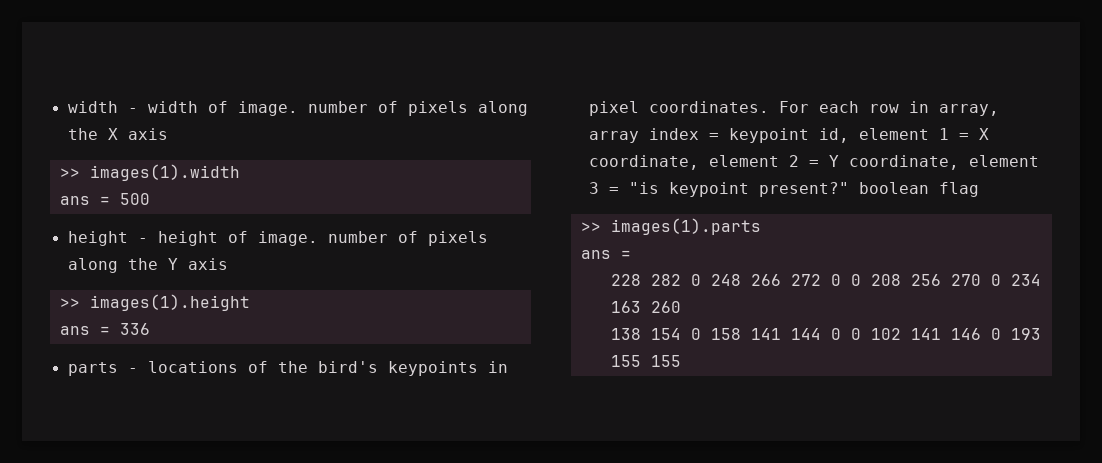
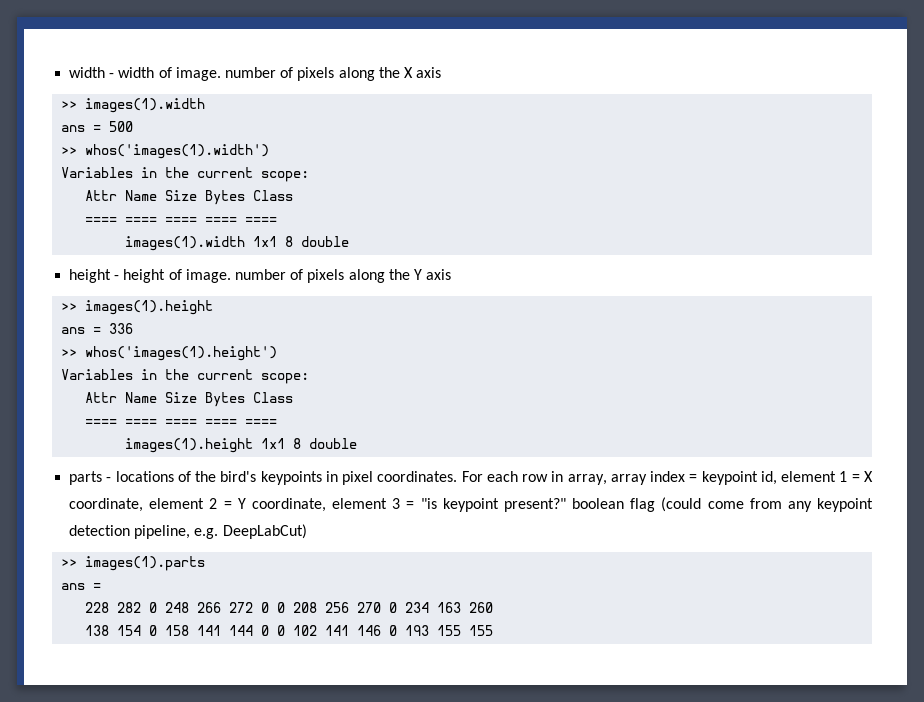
+ >> whos('images(1).width')
+ Variables in the current scope:
+ Attr Name Size Bytes Class
+ ==== ==== ==== ==== ====
+ images(1).width 1x1 8 double
+ >> whos('images(1).height')
+ Variables in the current scope:
+ Attr Name Size Bytes Class
+ ==== ==== ==== ==== ====
+ images(1).height 1x1 8 double
- For each row in array, array index = keypoint id, element 1 = X coordinate, element 2 = Y coordinate, element 3 = "is keypoint present?" boolean flag
+ For each row in array, array index = keypoint id, element 1 = X coordinate, element 2 = Y coordinate, element 3 = "is keypoint present?" boolean flag (could come from any keypoint detection pipeline, e.g. DeepLabCut)

